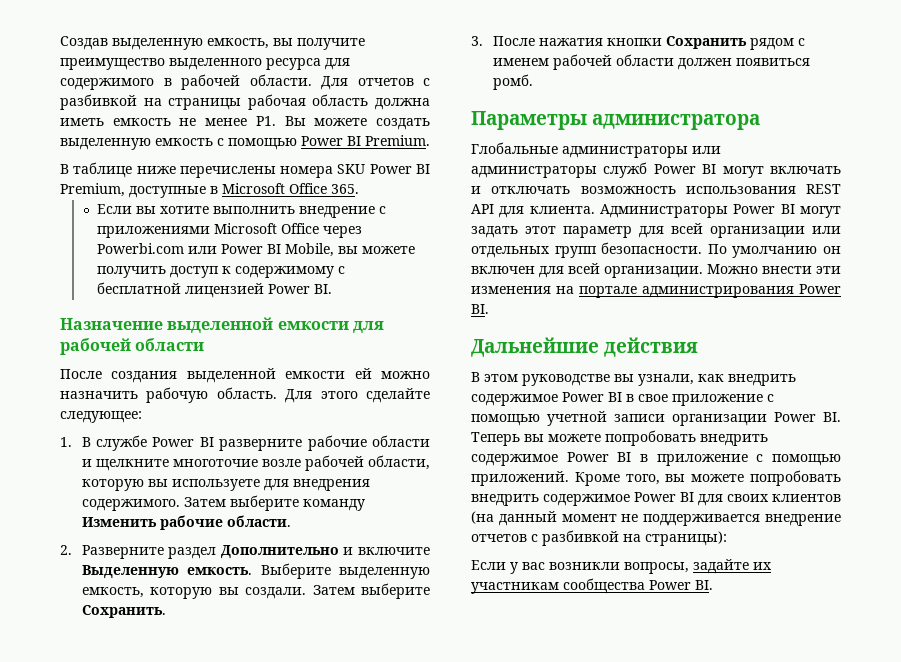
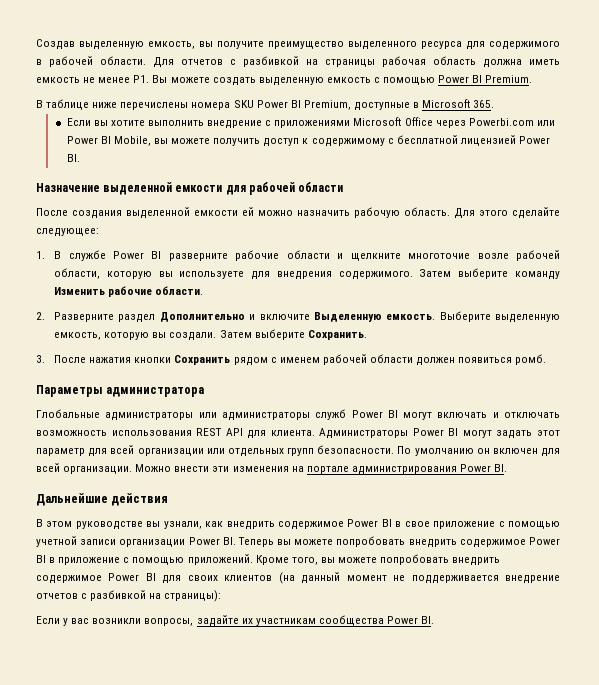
- В таблице ниже перечислены номера SKU Power BI Premium, доступные в Microsoft Office 365.
+ В таблице ниже перечислены номера SKU Power BI Premium, доступные в Microsoft 365.

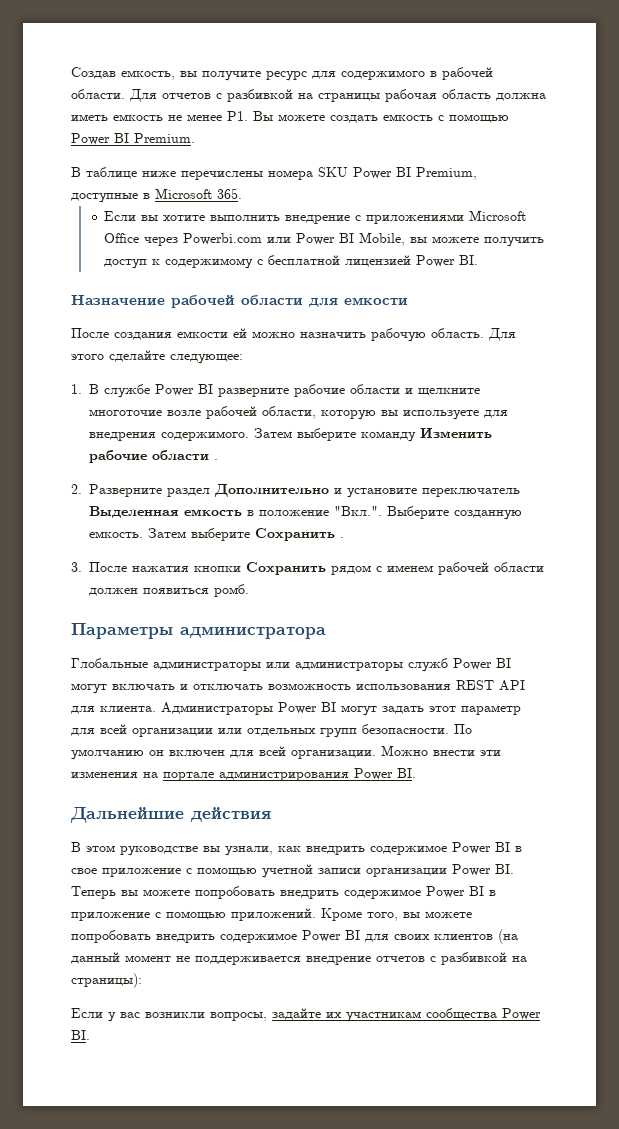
- Создав выделенную емкость, вы получите преимущество выделенного ресурса для содержимого в рабочей области.
+ Создав емкость, вы получите ресурс для содержимого в рабочей области.
- Для отчетов с разбивкой на страницы рабочая область должна иметь емкость не менее P1. Вы можете создать выделенную емкость с помощью Power BI Premium.
+ Для отчетов с разбивкой на страницы рабочая область должна иметь емкость не менее P1. Вы можете создать емкость с помощью Power BI Premium.
- Назначение выделенной емкости для рабочей области
+ Назначение рабочей области для емкости
- После создания выделенной емкости ей можно назначить рабочую область.
+ После создания емкости ей можно назначить рабочую область.
- Затем выберите команду Изменить рабочие области.
+ Затем выберите команду Изменить рабочие области .
- 2. Разверните раздел Дополнительно и включите Выделенную емкость. Выберите выделенную емкость, которую вы создали. Затем выберите Сохранить.
+ 2. Разверните раздел Дополнительно и установите переключатель Выделенная емкость в положение "Вкл.". Выберите созданную емкость. Затем выберите Сохранить .

